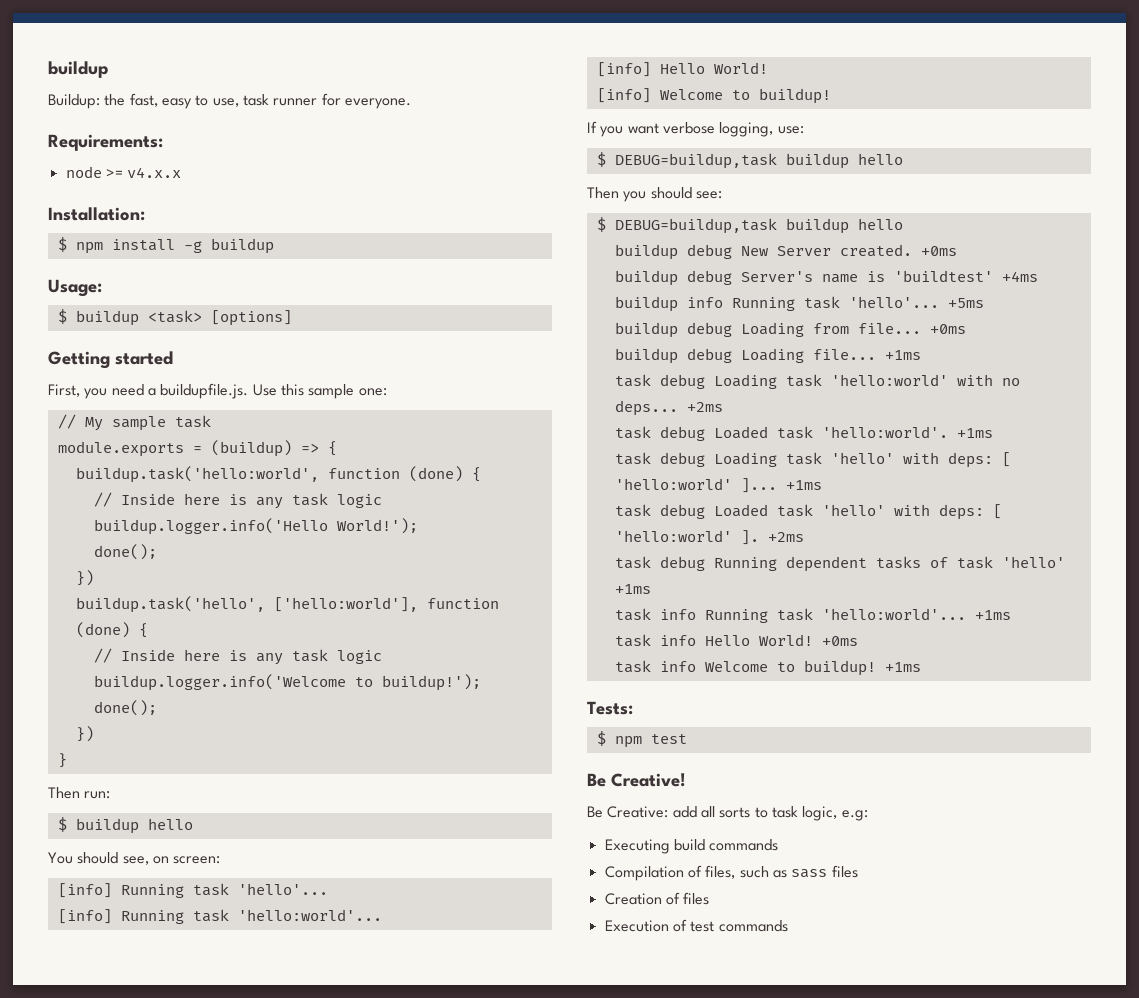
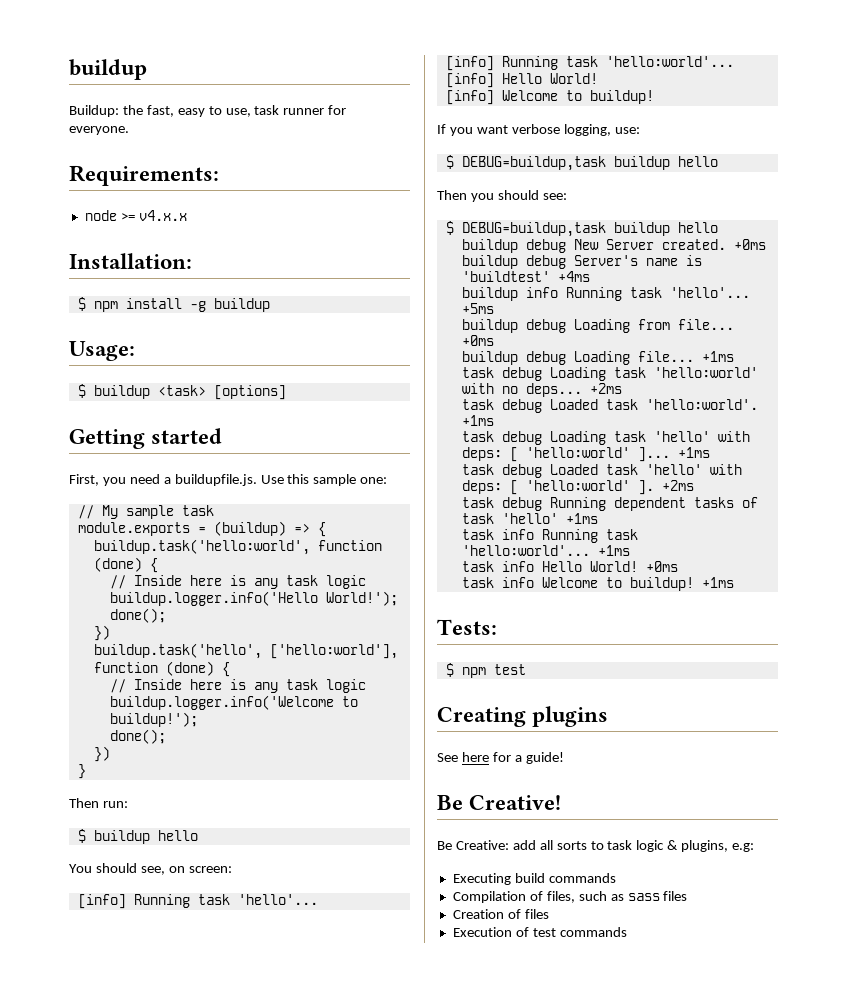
+ Creating plugins
+ See here for a guide!
- Be Creative: add all sorts to task logic, e.g:
+ Be Creative: add all sorts to task logic & plugins, e.g:

